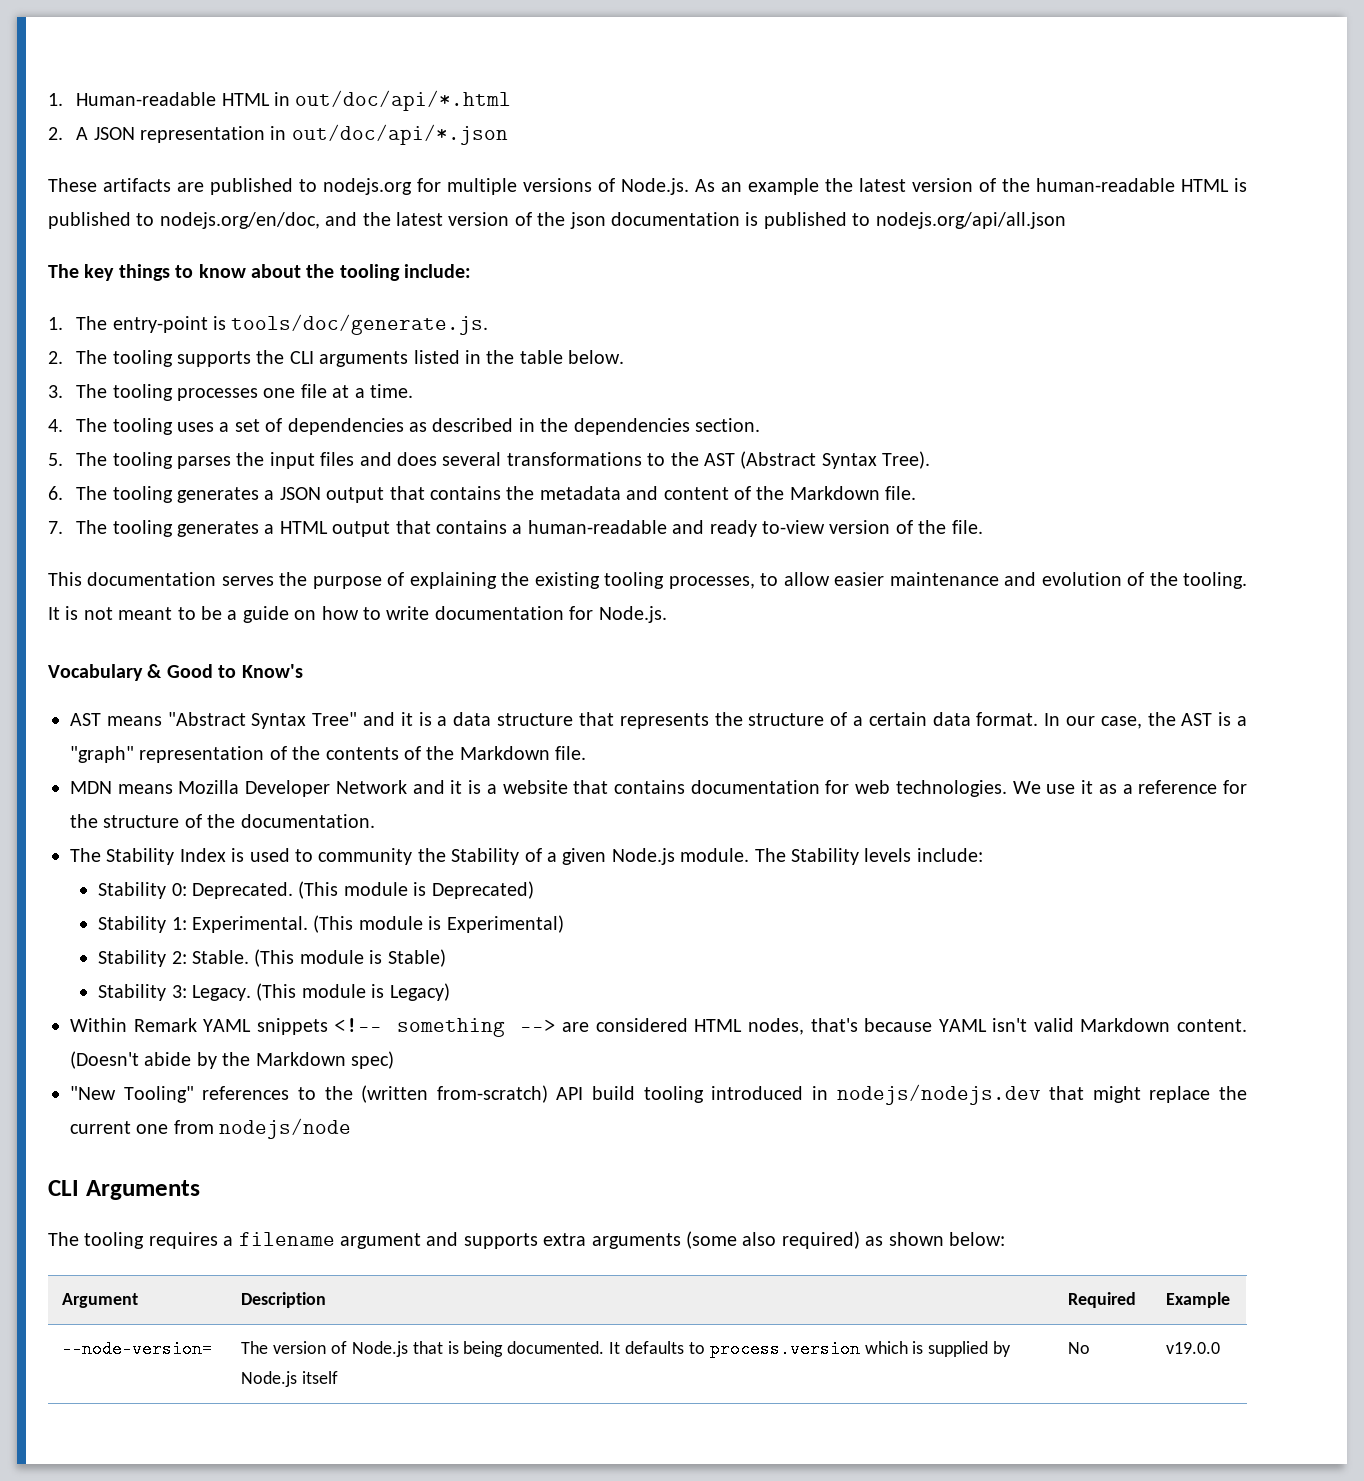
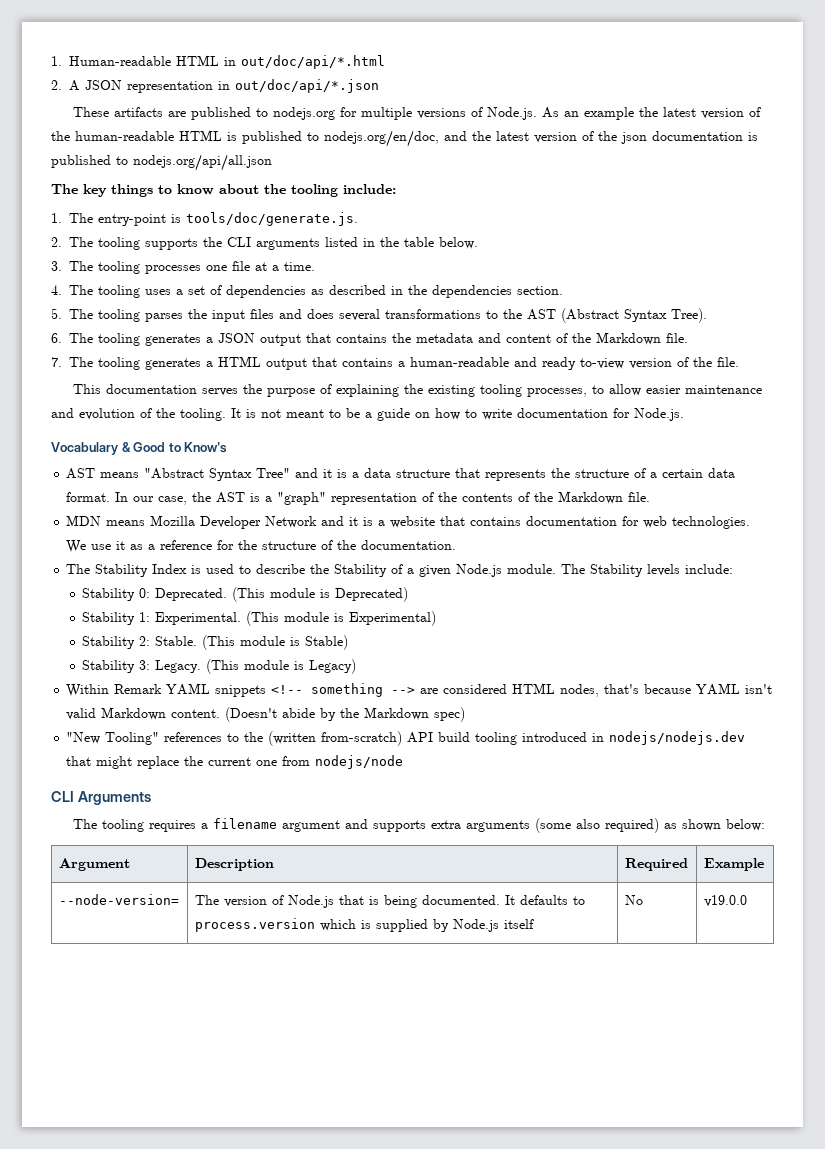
- The Stability Index is used to community the Stability of a given Node.js module.
+ The Stability Index is used to describe the Stability of a given Node.js module.

